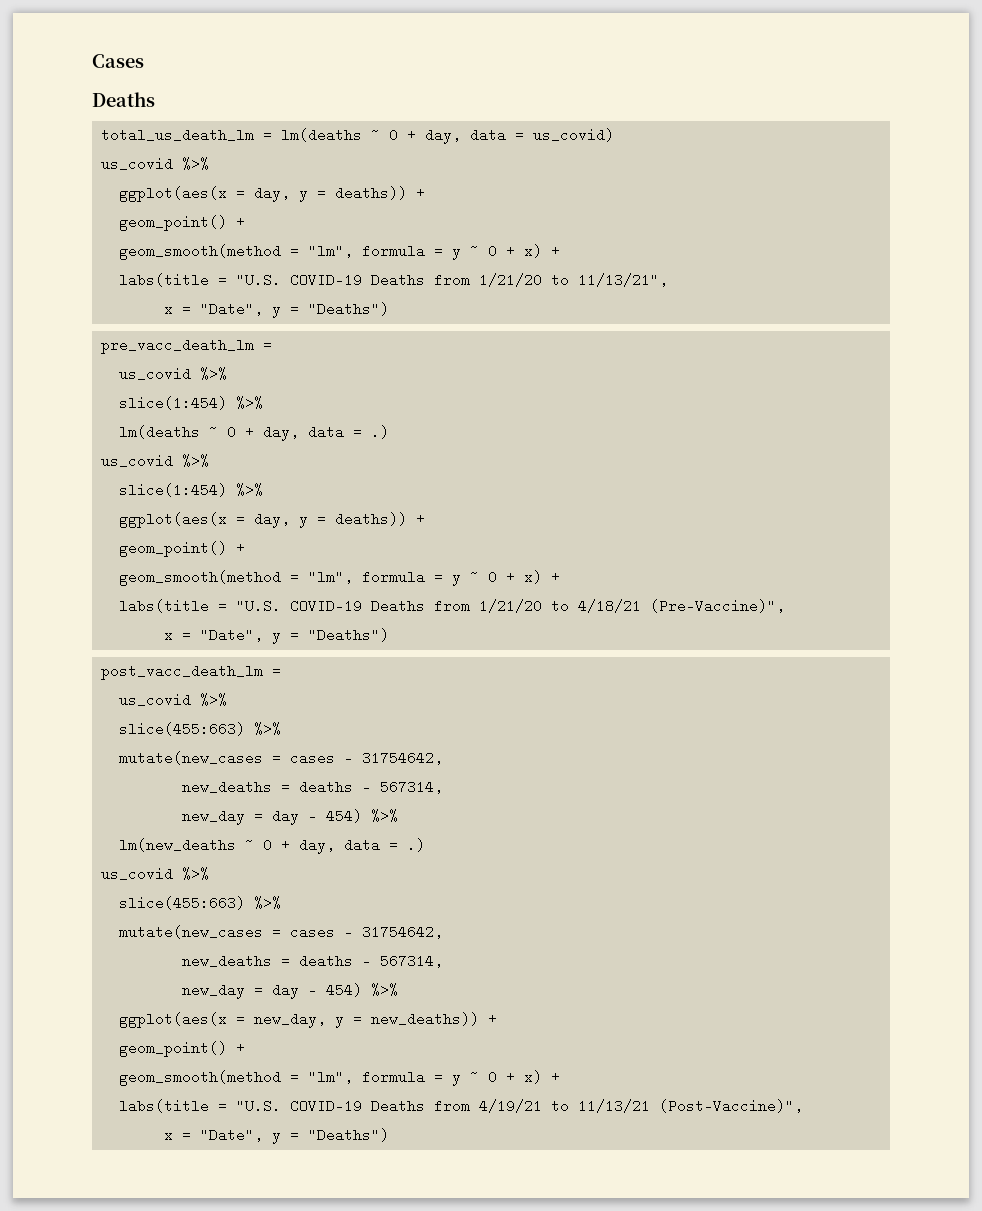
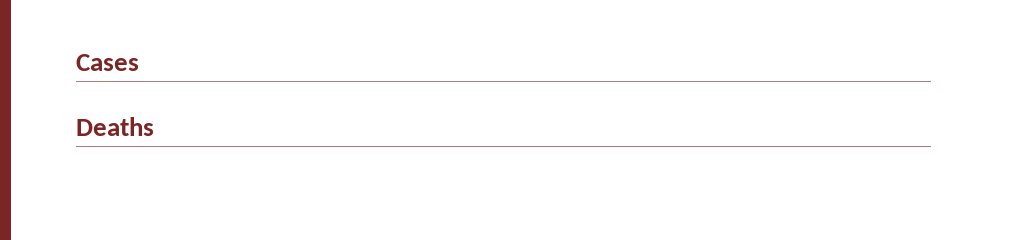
- total_us_death_lm = lm(deaths ~ 0 + day, data = us_covid)
- us_covid %>%
- ggplot(aes(x = day, y = deaths)) +
- geom_point() +
- geom_smooth(method = "lm", formula = y ~ 0 + x) +
- labs(title = "U.S. COVID-19 Deaths from 1/21/20 to 11/13/21",
- x = "Date", y = "Deaths")
- pre_vacc_death_lm =
- us_covid %>%
- slice(1:454) %>%
- lm(deaths ~ 0 + day, data = .)
- us_covid %>%
- slice(1:454) %>%
- ggplot(aes(x = day, y = deaths)) +
- geom_point() +
- geom_smooth(method = "lm", formula = y ~ 0 + x) +
- labs(title = "U.S. COVID-19 Deaths from 1/21/20 to 4/18/21 (Pre-Vaccine)",
- x = "Date", y = "Deaths")
- post_vacc_death_lm =
- us_covid %>%
- slice(455:663) %>%
- mutate(new_cases = cases - 31754642,
- new_deaths = deaths - 567314,
- new_day = day - 454) %>%
- lm(new_deaths ~ 0 + day, data = .)
- us_covid %>%
- slice(455:663) %>%
- mutate(new_cases = cases - 31754642,
- new_deaths = deaths - 567314,
- new_day = day - 454) %>%
- ggplot(aes(x = new_day, y = new_deaths)) +
- geom_point() +
- geom_smooth(method = "lm", formula = y ~ 0 + x) +
- labs(title = "U.S. COVID-19 Deaths from 4/19/21 to 11/13/21 (Post-Vaccine)",
- x = "Date", y = "Deaths")

